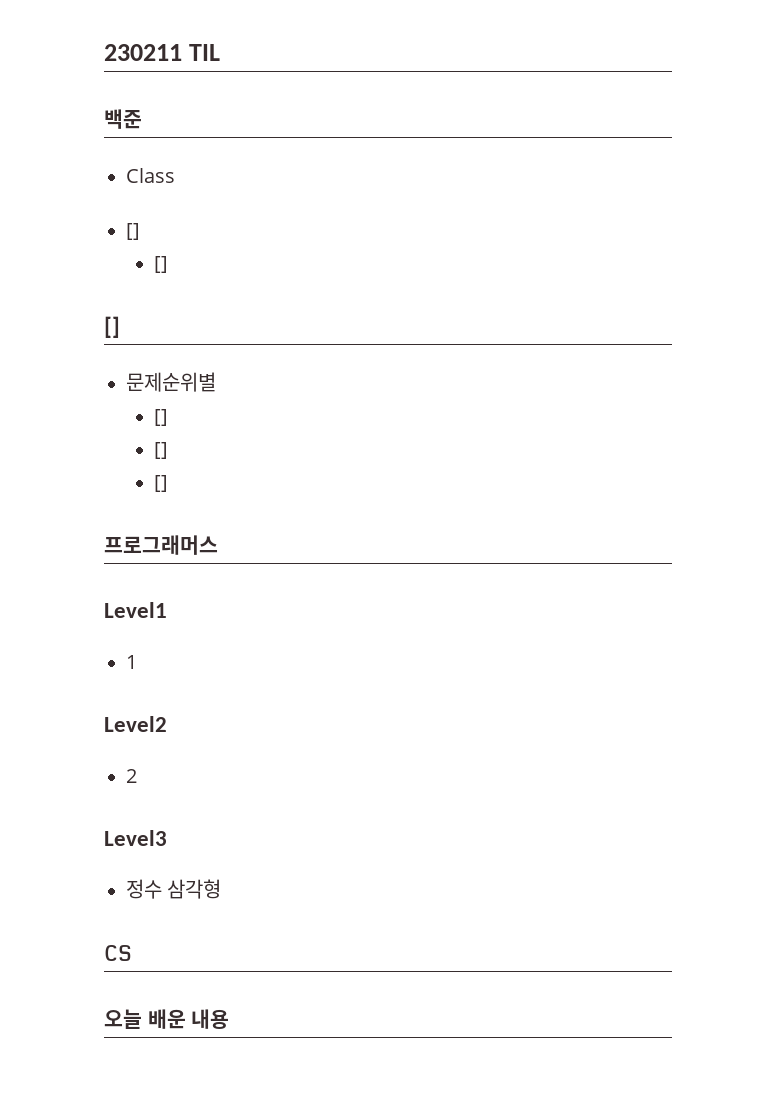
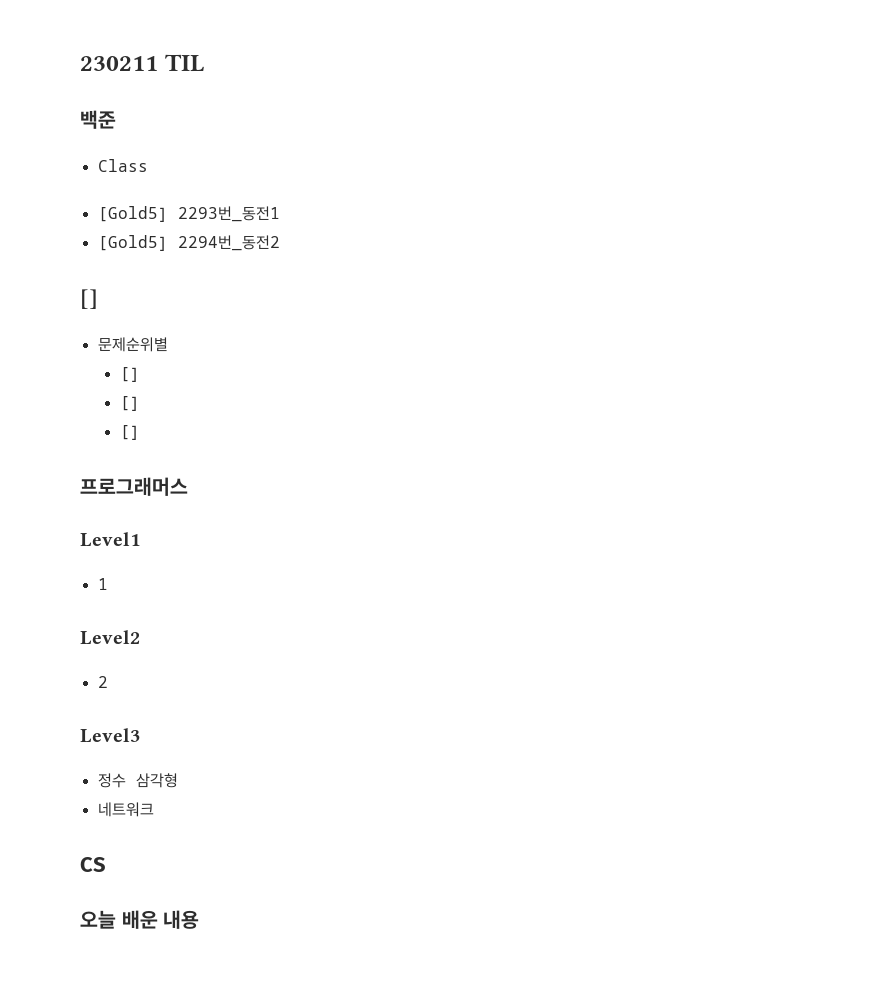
  Class
- []
- []
+ [Gold5] 2293번_동전1
+ [Gold5] 2294번_동전2
+ 네트워크

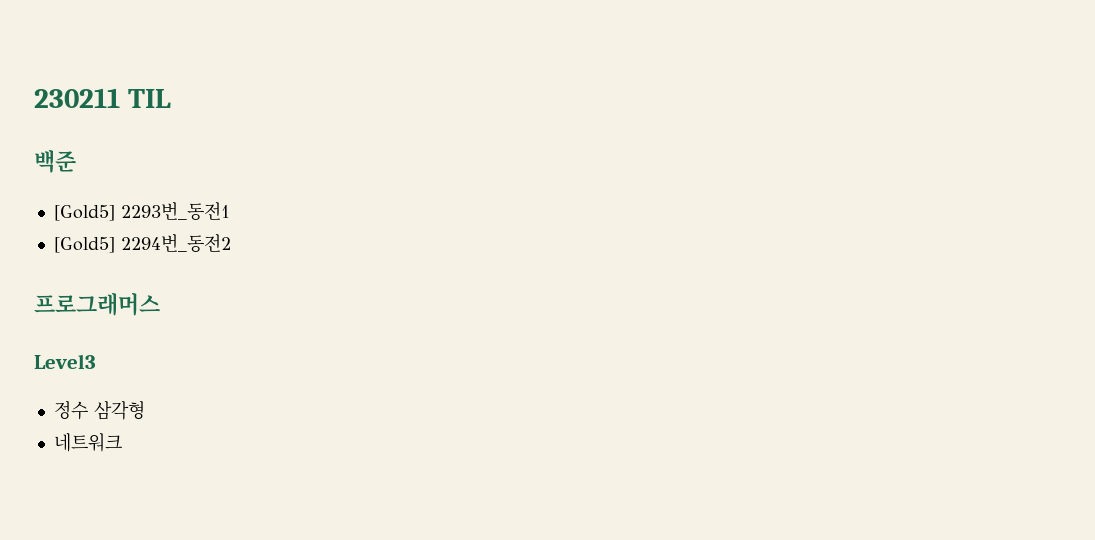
- Class
  [Gold5] 2294번_동전2
- []
- 문제순위별
- []
- []
- []
  프로그래머스
- Level1
- 1
- Level2
- 2
- CS
- 오늘 배운 내용

